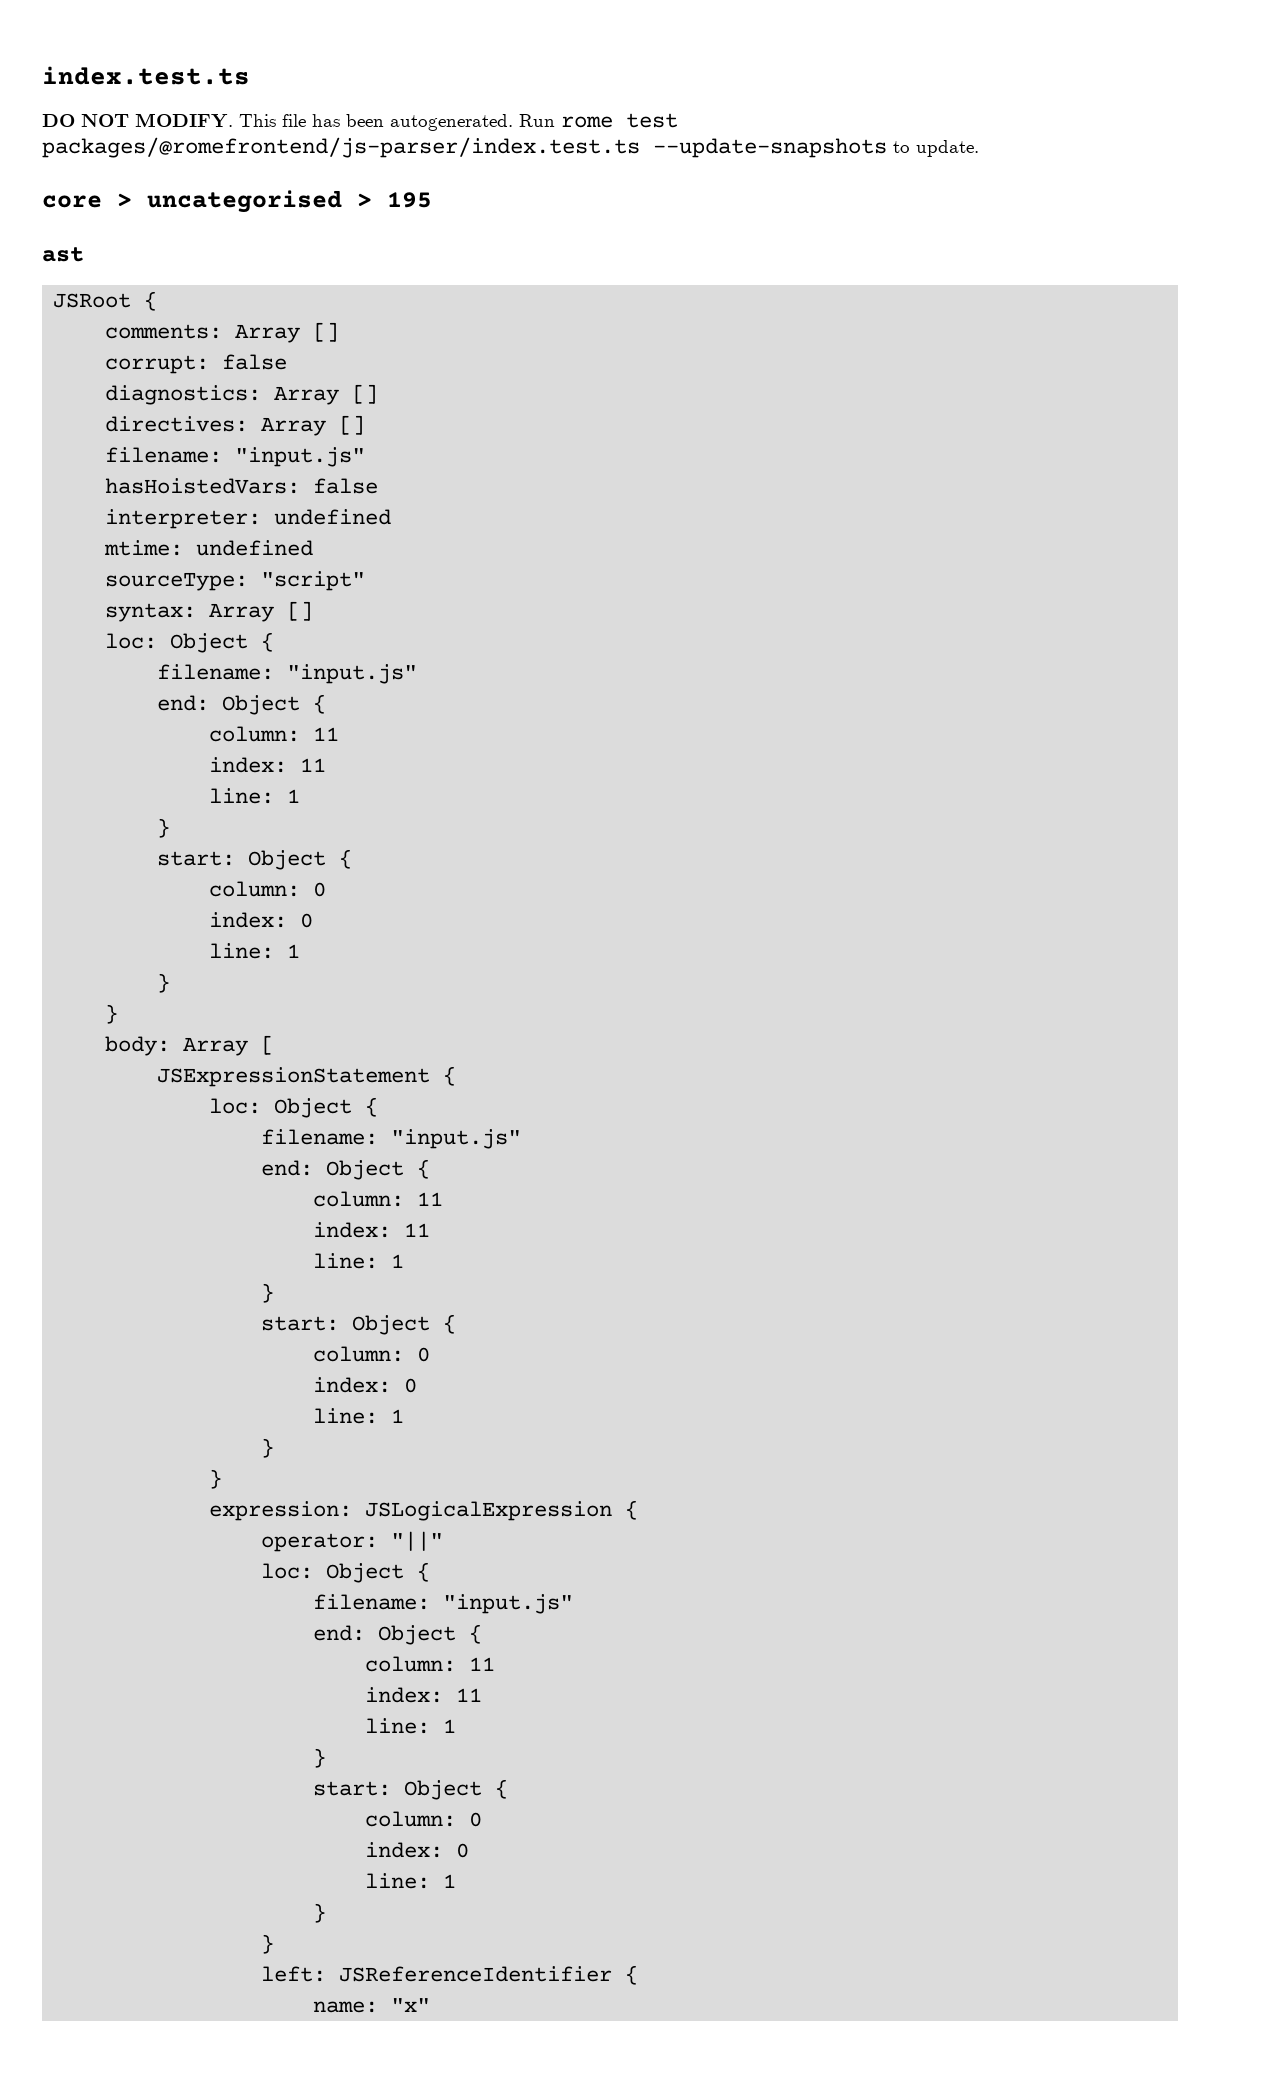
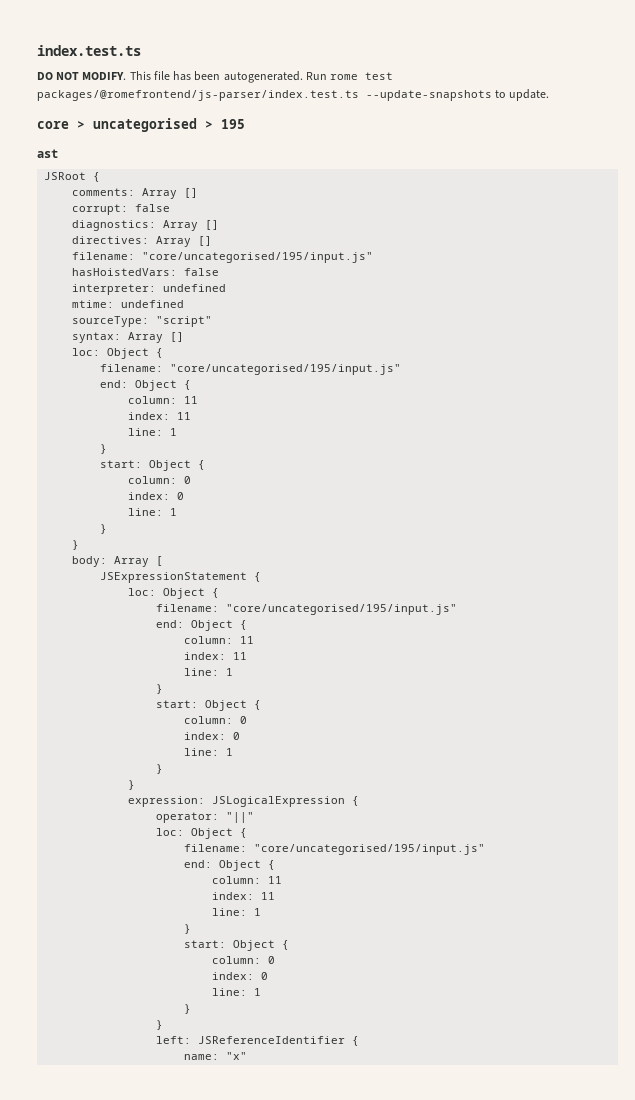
  directives: Array []
- filename: "input.js"
+ filename: "core/uncategorised/195/input.js"
  syntax: Array []
  loc: Object {
- filename: "input.js"
+ filename: "core/uncategorised/195/input.js"
  JSExpressionStatement {
  loc: Object {
- filename: "input.js"
+ filename: "core/uncategorised/195/input.js"
  operator: "||"
  loc: Object {
- filename: "input.js"
+ filename: "core/uncategorised/195/input.js"

